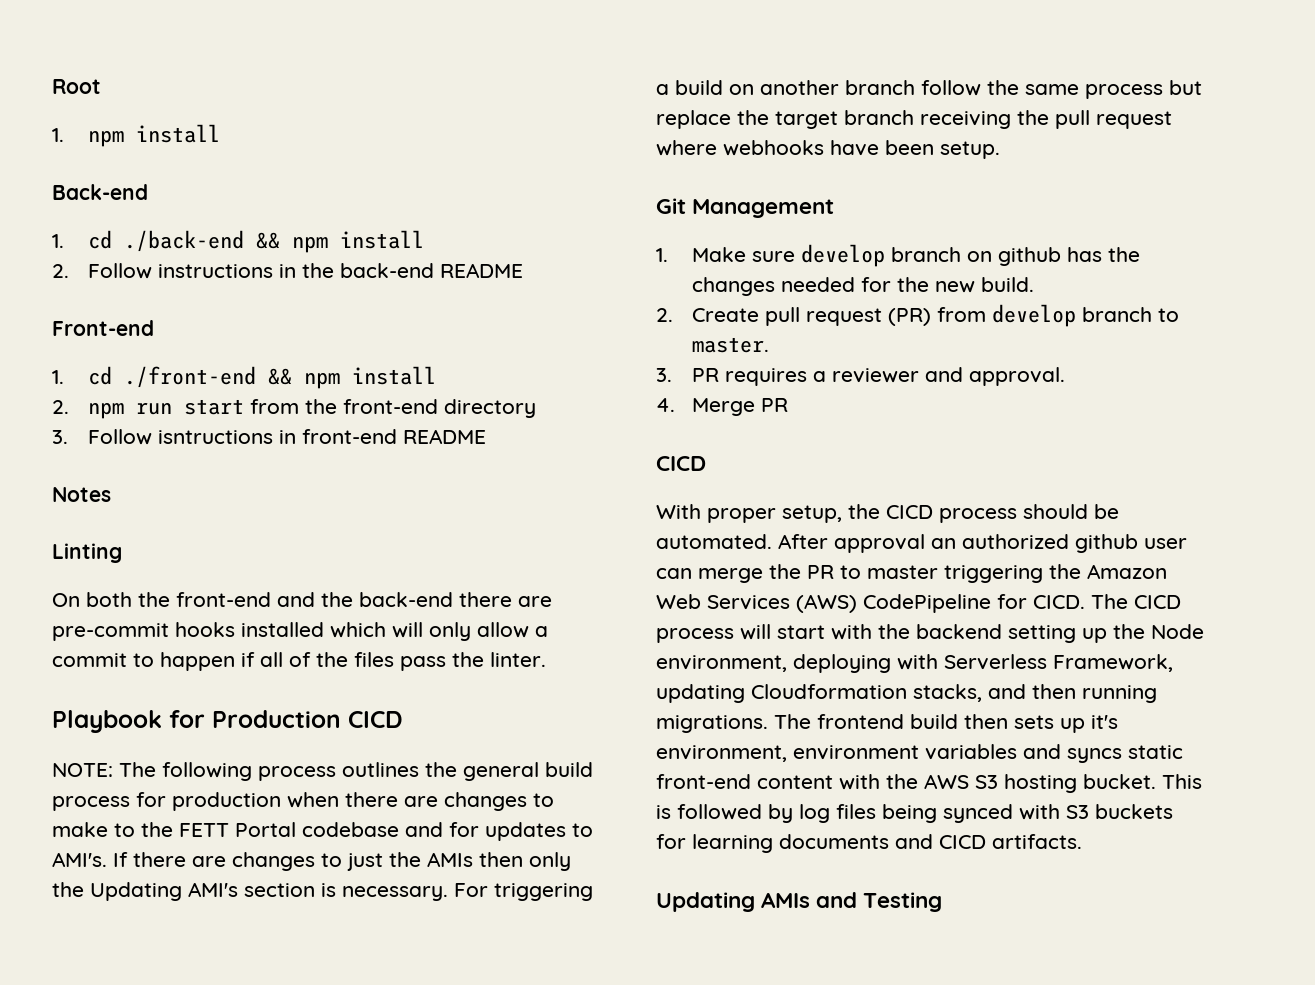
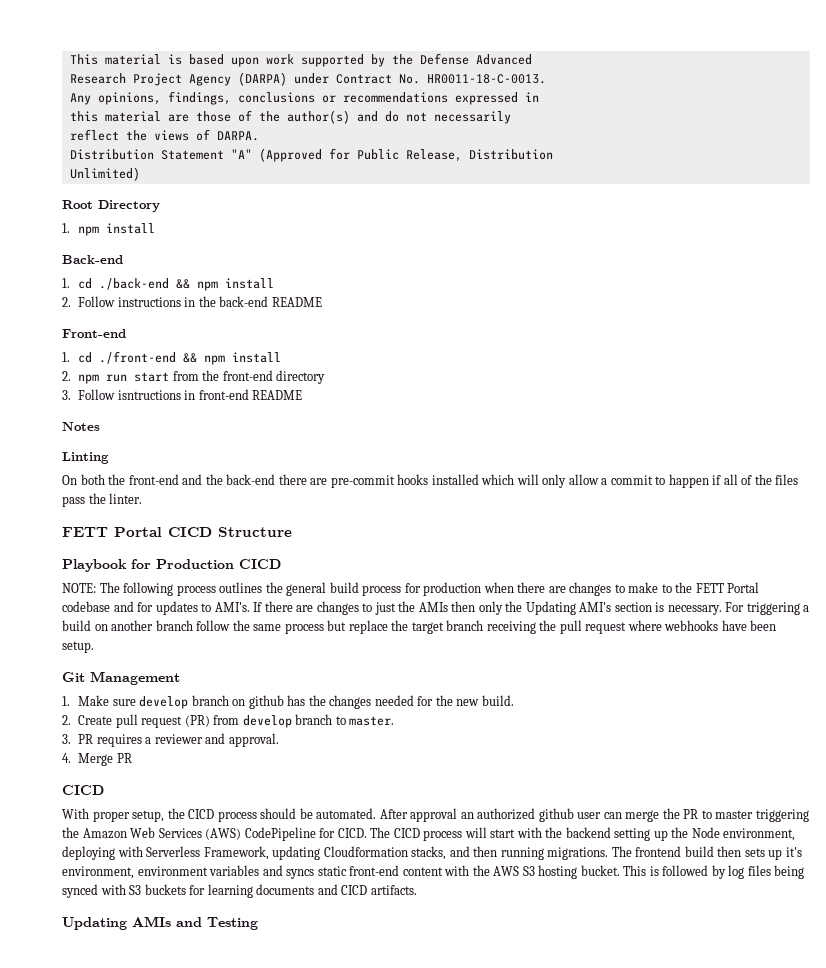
+ This material is based upon work supported by the Defense Advanced
+ Research Project Agency (DARPA) under Contract No. HR0011-18-C-0013.
+ Any opinions, findings, conclusions or recommendations expressed in
+ this material are those of the author(s) and do not necessarily
+ reflect the views of DARPA.
+ Distribution Statement "A" (Approved for Public Release, Distribution
+ Unlimited)
- Root
+ Root Directory
+ FETT Portal CICD Structure

